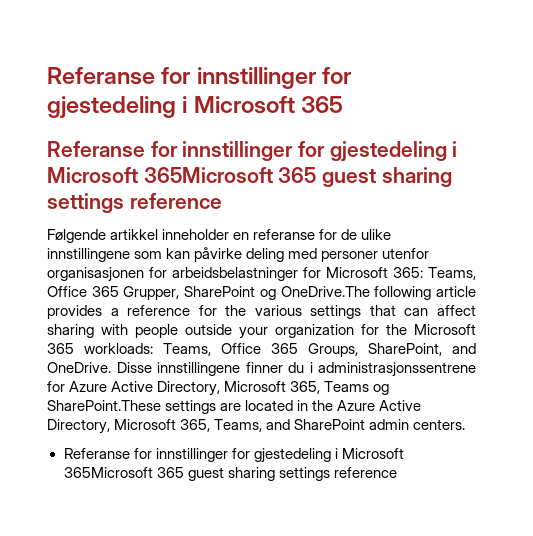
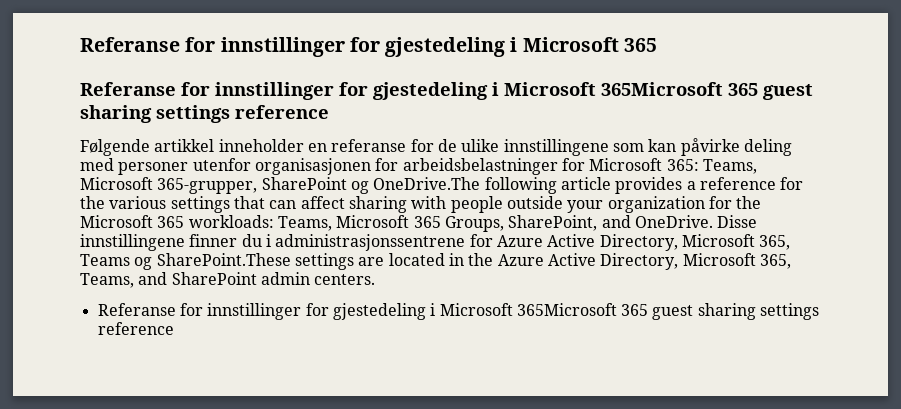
- Følgende artikkel inneholder en referanse for de ulike innstillingene som kan påvirke deling med personer utenfor organisasjonen for arbeidsbelastninger for Microsoft 365: Teams, Office 365 Grupper, SharePoint og OneDrive.The following article provides a reference for the various settings that can affect sharing with people outside your organization for the Microsoft 365 workloads: Teams, Office 365 Groups, SharePoint, and OneDrive.
+ Følgende artikkel inneholder en referanse for de ulike innstillingene som kan påvirke deling med personer utenfor organisasjonen for arbeidsbelastninger for Microsoft 365: Teams, Microsoft 365-grupper, SharePoint og OneDrive.The following article provides a reference for the various settings that can affect sharing with people outside your organization for the Microsoft 365 workloads: Teams, Microsoft 365 Groups, SharePoint, and OneDrive.

